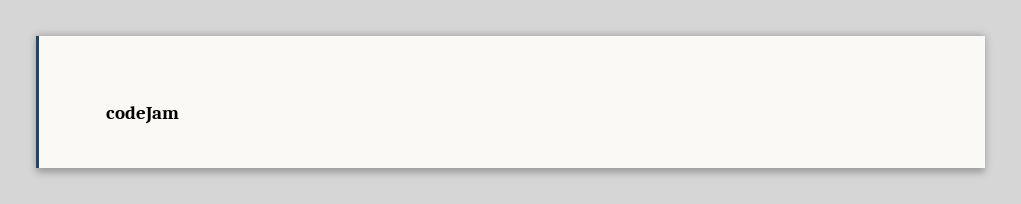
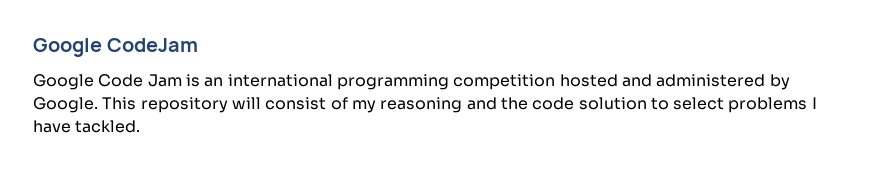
- codeJam
+ Google CodeJam
+ Google Code Jam is an international programming competition hosted and administered by Google. This repository will consist of my reasoning and the code solution to select problems I have tackled.

